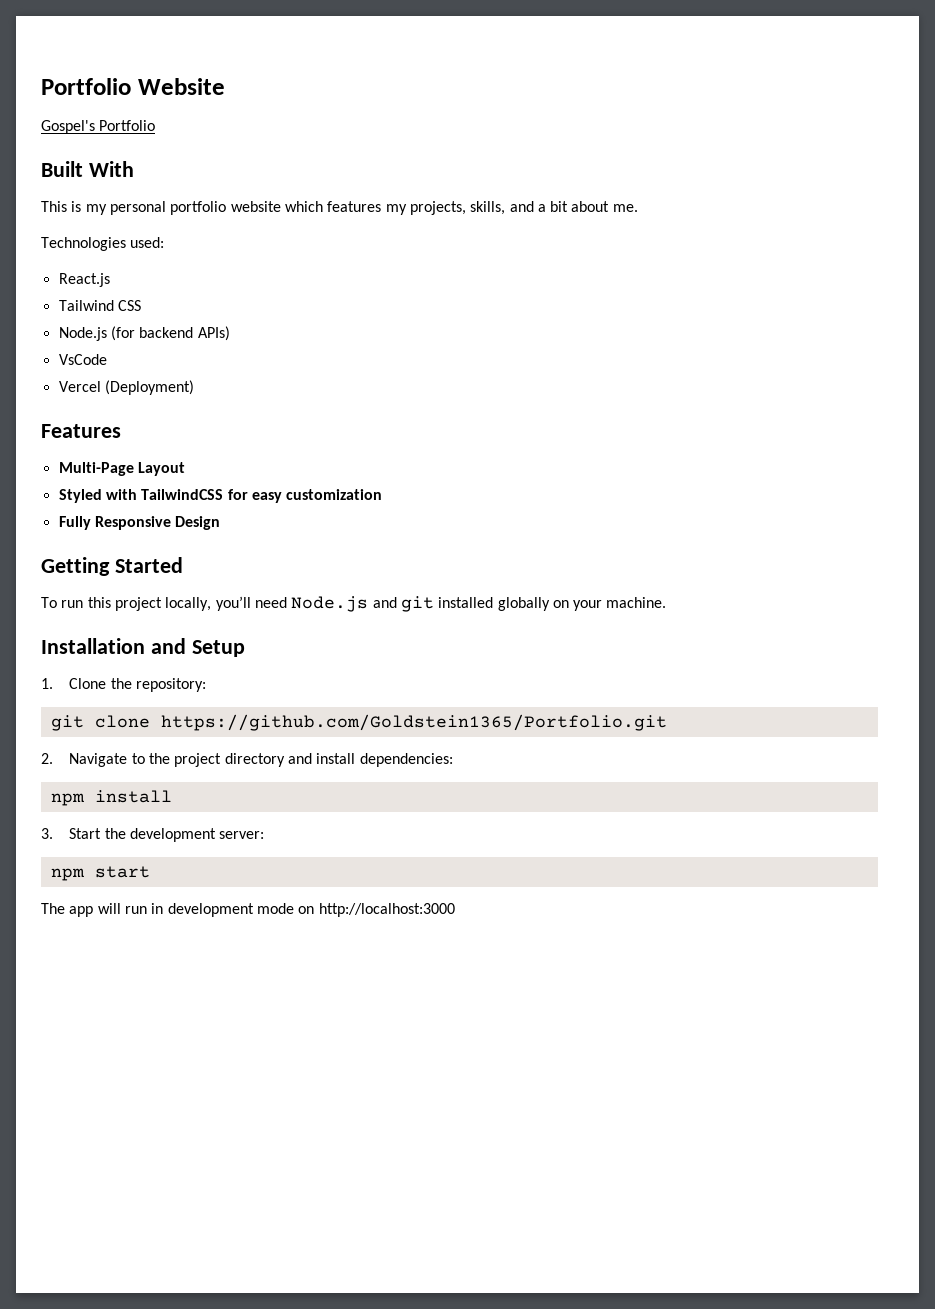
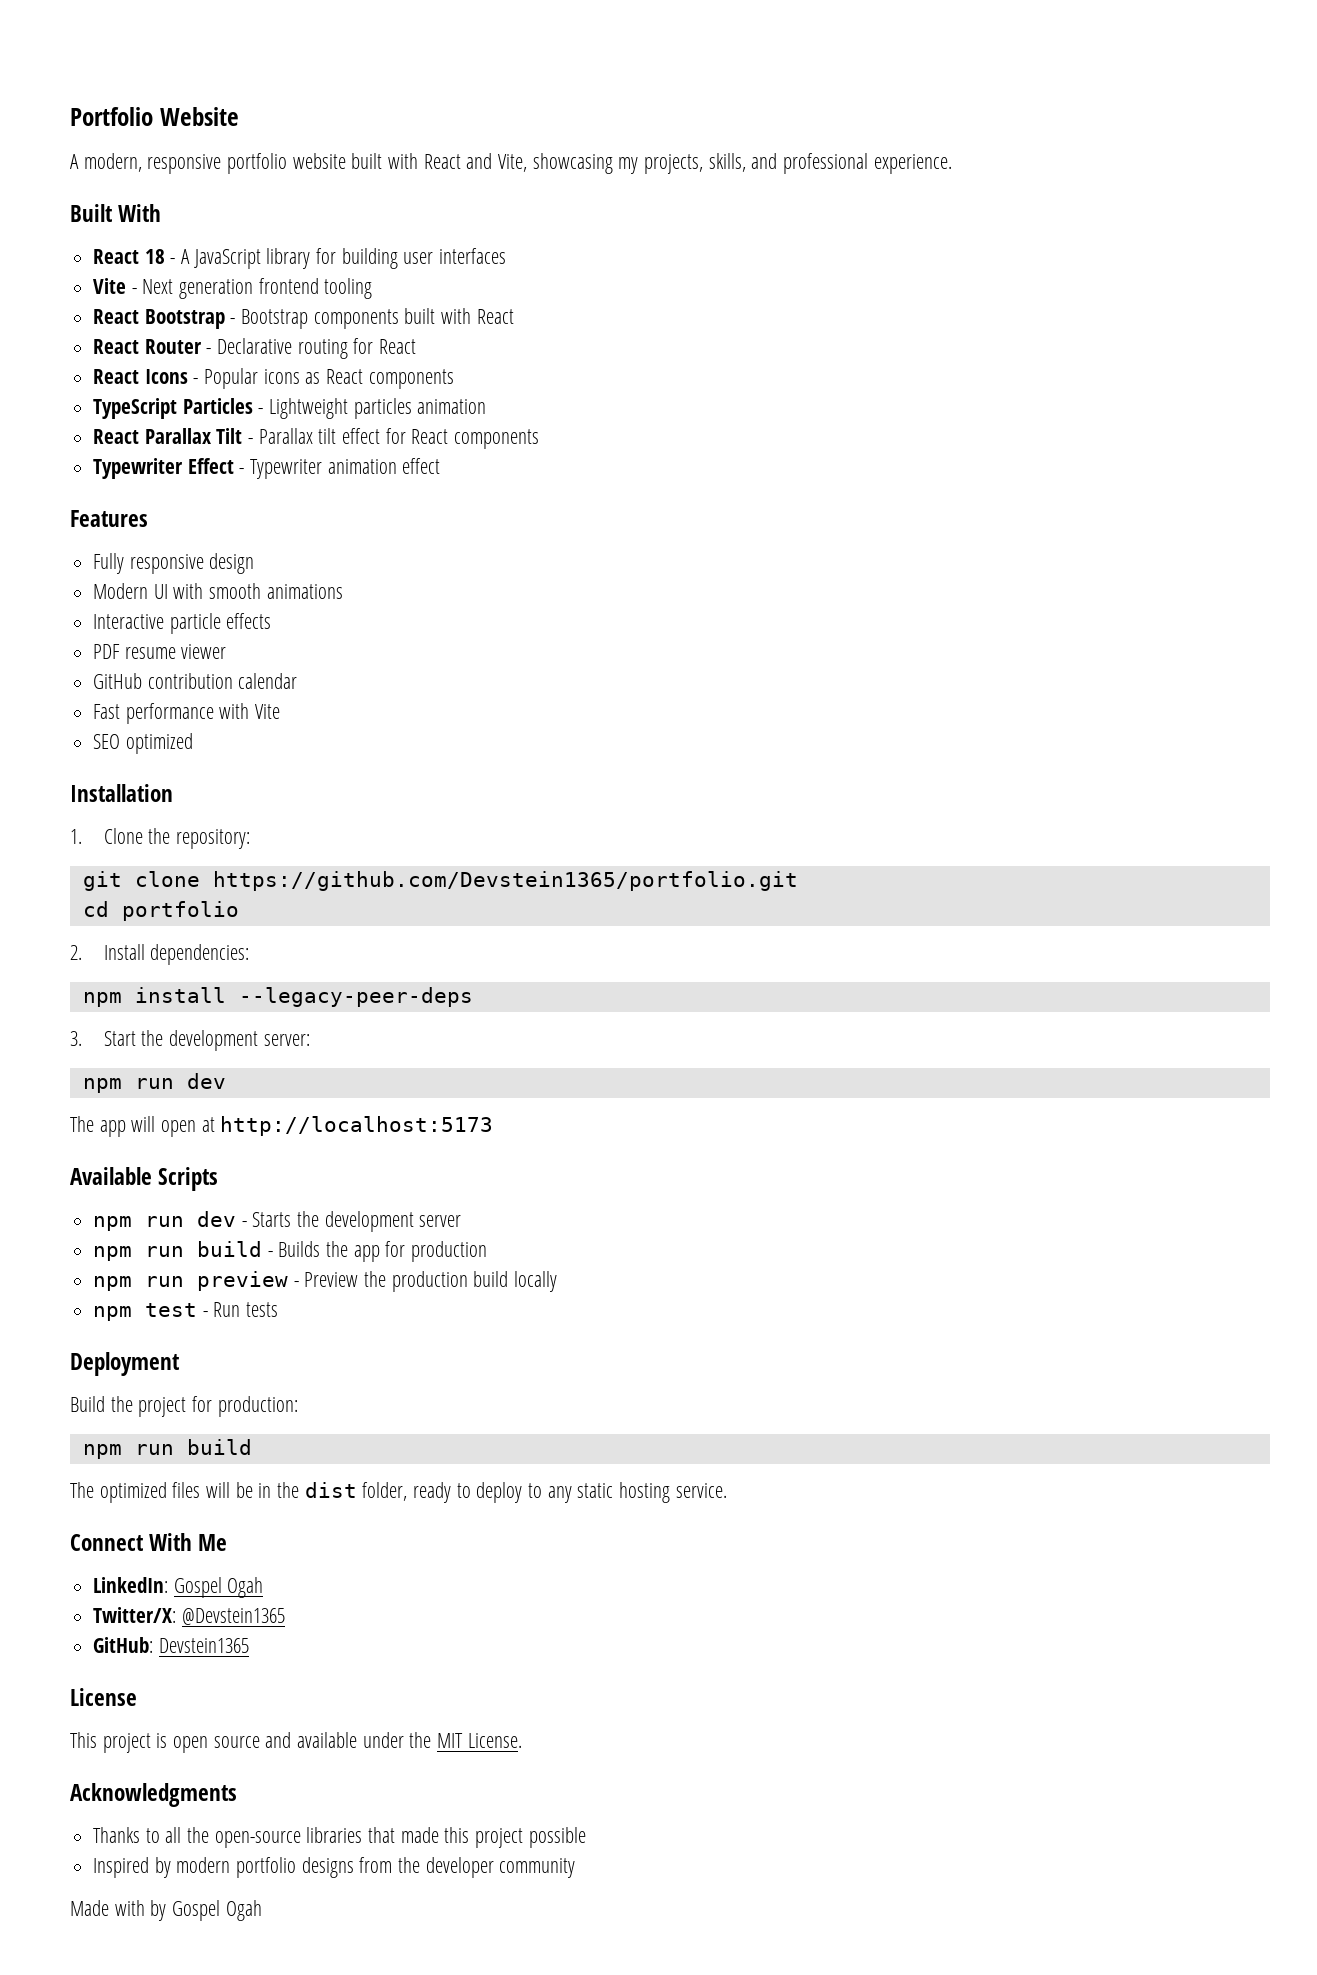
- Gospel's Portfolio
+ A modern, responsive portfolio website built with React and Vite, showcasing my projects, skills, and professional experience.
  Built With
- This is my personal portfolio website which features my projects, skills, and a bit about me.
- Technologies used:
- React.js
- Tailwind CSS
- Node.js (for backend APIs)
- VsCode
- Vercel (Deployment)
+ React 18 - A JavaScript library for building user interfaces
+ Vite - Next generation frontend tooling
+ React Bootstrap - Bootstrap components built with React
+ React Router - Declarative routing for React
+ React Icons - Popular icons as React components
+ TypeScript Particles - Lightweight particles animation
+ React Parallax Tilt - Parallax tilt effect for React components
+ Typewriter Effect - Typewriter animation effect
  Features
- Multi-Page Layout
- Styled with TailwindCSS for easy customization
- Fully Responsive Design
- Getting Started
- To run this project locally, you’ll need Node.js and git installed globally on your machine.
+ Fully responsive design
+ Modern UI with smooth animations
+ Interactive particle effects
+ PDF resume viewer
+ GitHub contribution calendar
+ Fast performance with Vite
+ SEO optimized
- Installation and Setup
+ Installation
- git clone https://github.com/Goldstein1365/Portfolio.git
- 2. Navigate to the project directory and install dependencies:
+ git clone https://github.com/Devstein1365/portfolio.git
+ cd portfolio
+ 2. Install dependencies:
- npm install
+ npm install --legacy-peer-deps
  3. Start the development server:
- npm start
+ npm run dev
- The app will run in development mode on http://localhost:3000
+ The app will open at http://localhost:5173
+ Available Scripts
+ npm run dev - Starts the development server
+ npm run build - Builds the app for production
+ npm run preview - Preview the production build locally
+ npm test - Run tests
+ Deployment
+ Build the project for production:
+ npm run build
+ The optimized files will be in the dist folder, ready to deploy to any static hosting service.
+ Connect With Me
+ LinkedIn: Gospel Ogah
+ Twitter/X: @Devstein1365
+ GitHub: Devstein1365
+ License
+ This project is open source and available under the MIT License.
+ Acknowledgments
+ Thanks to all the open-source libraries that made this project possible
+ Inspired by modern portfolio designs from the developer community
+ Made with by Gospel Ogah

